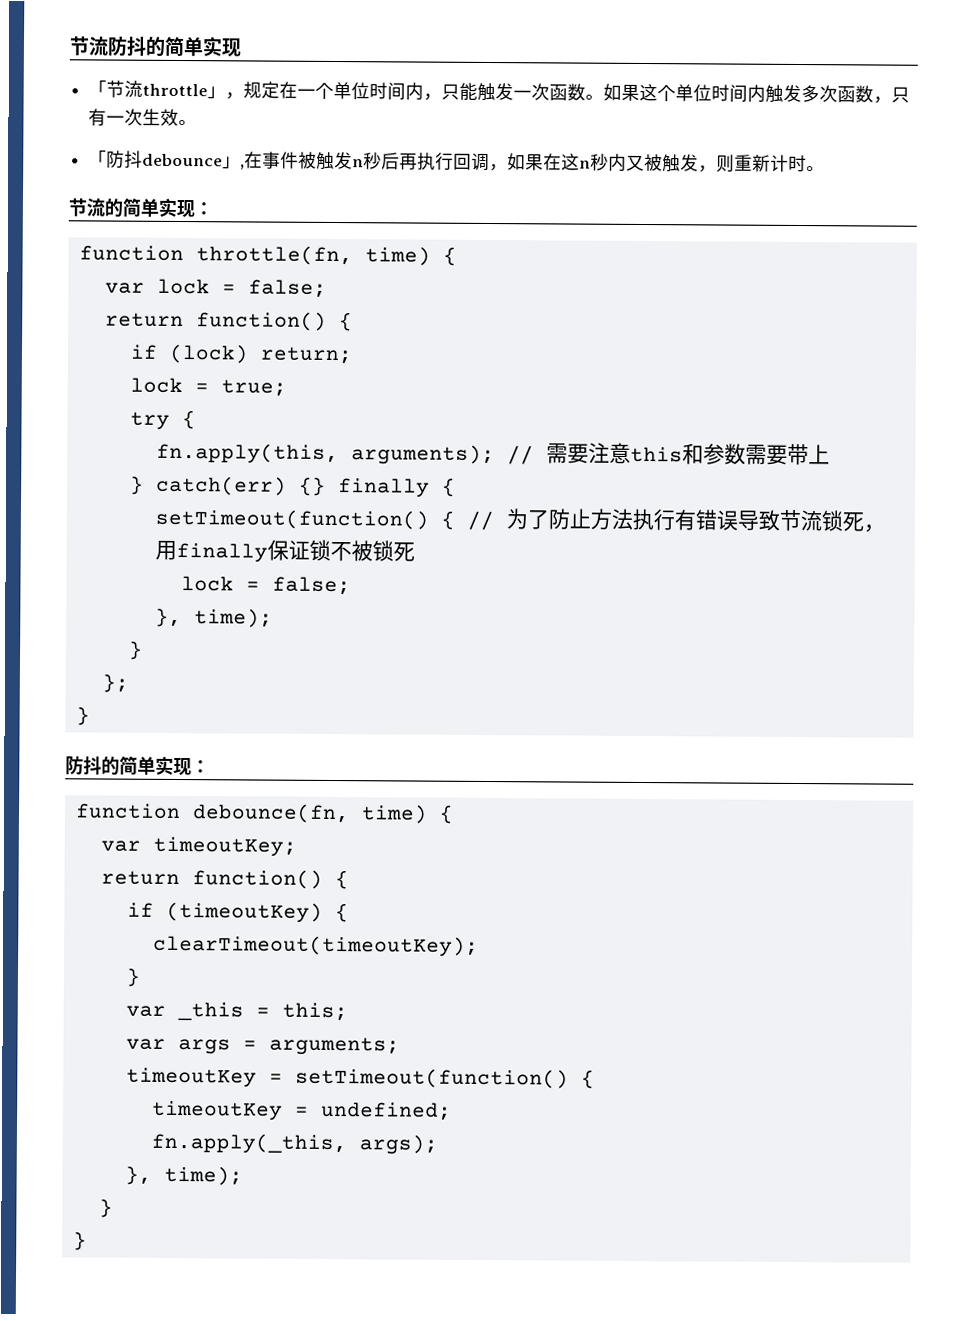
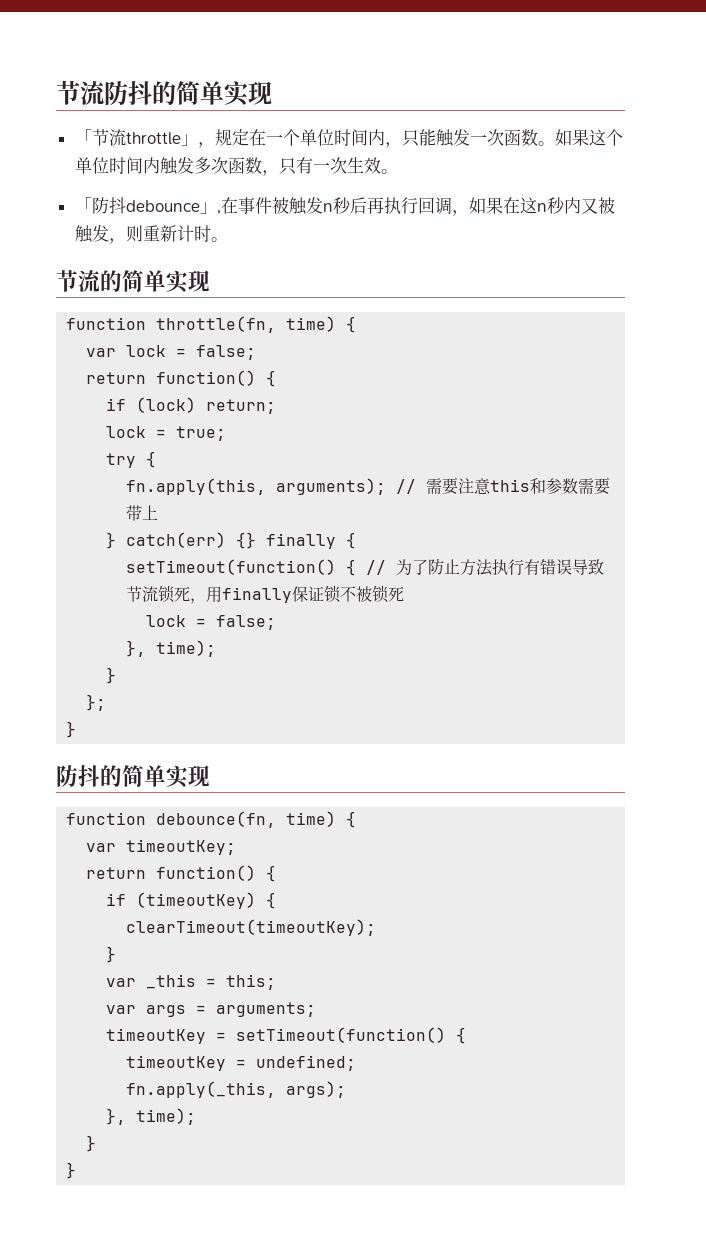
- 节流的简单实现：
+ 节流的简单实现
  };
  }
- 防抖的简单实现：
+ 防抖的简单实现

